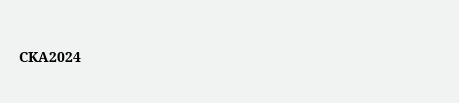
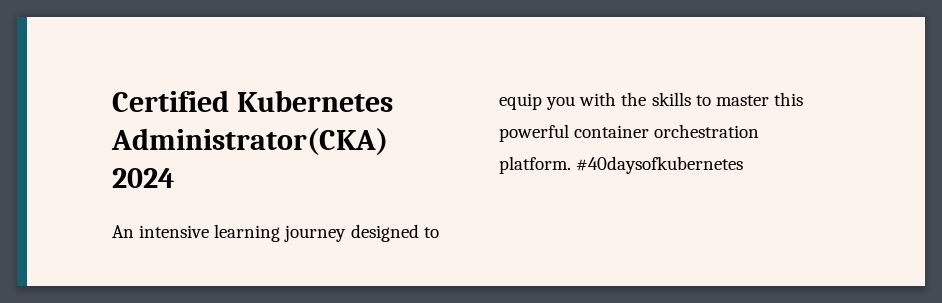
- CKA2024
+ Certified Kubernetes Administrator(CKA) 2024
+ An intensive learning journey designed to equip you with the skills to master this powerful container orchestration platform. #40daysofkubernetes

